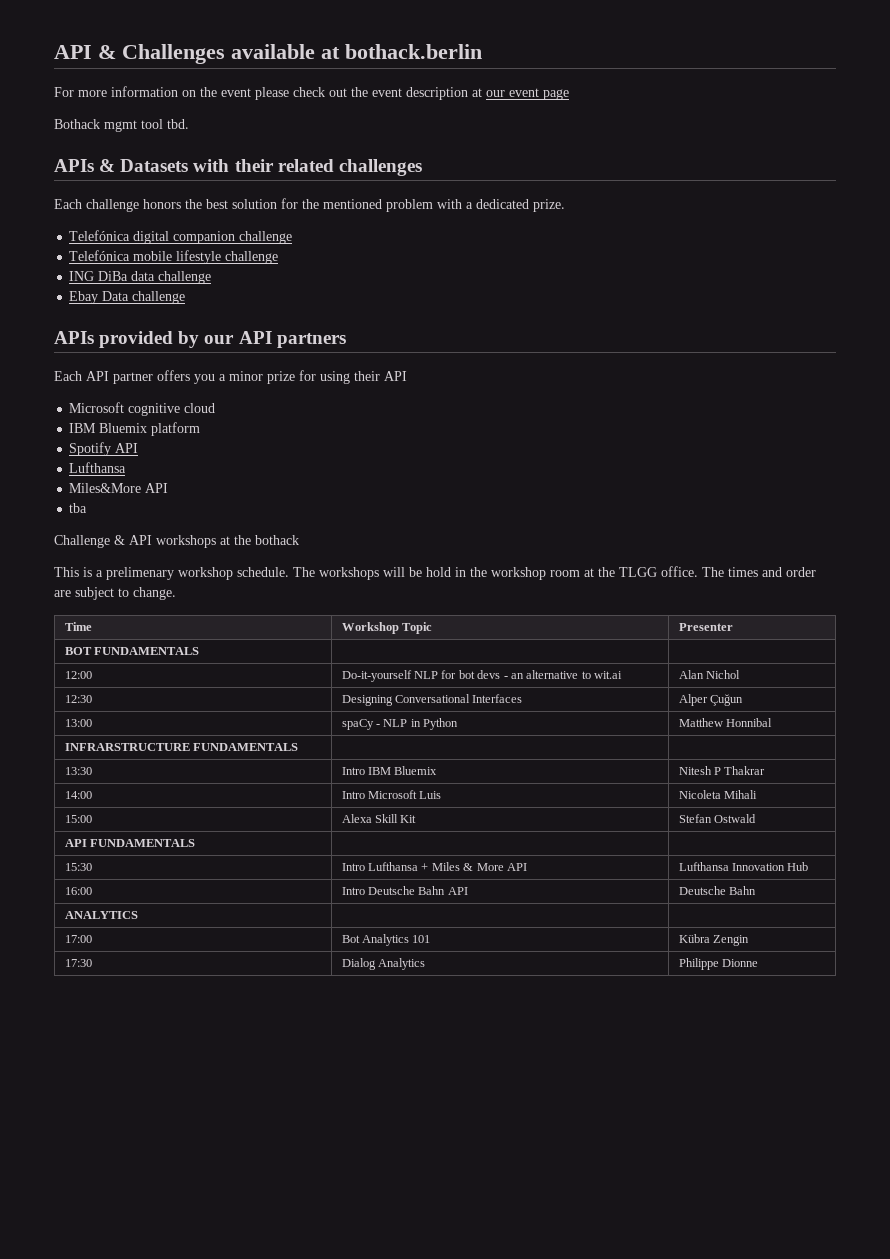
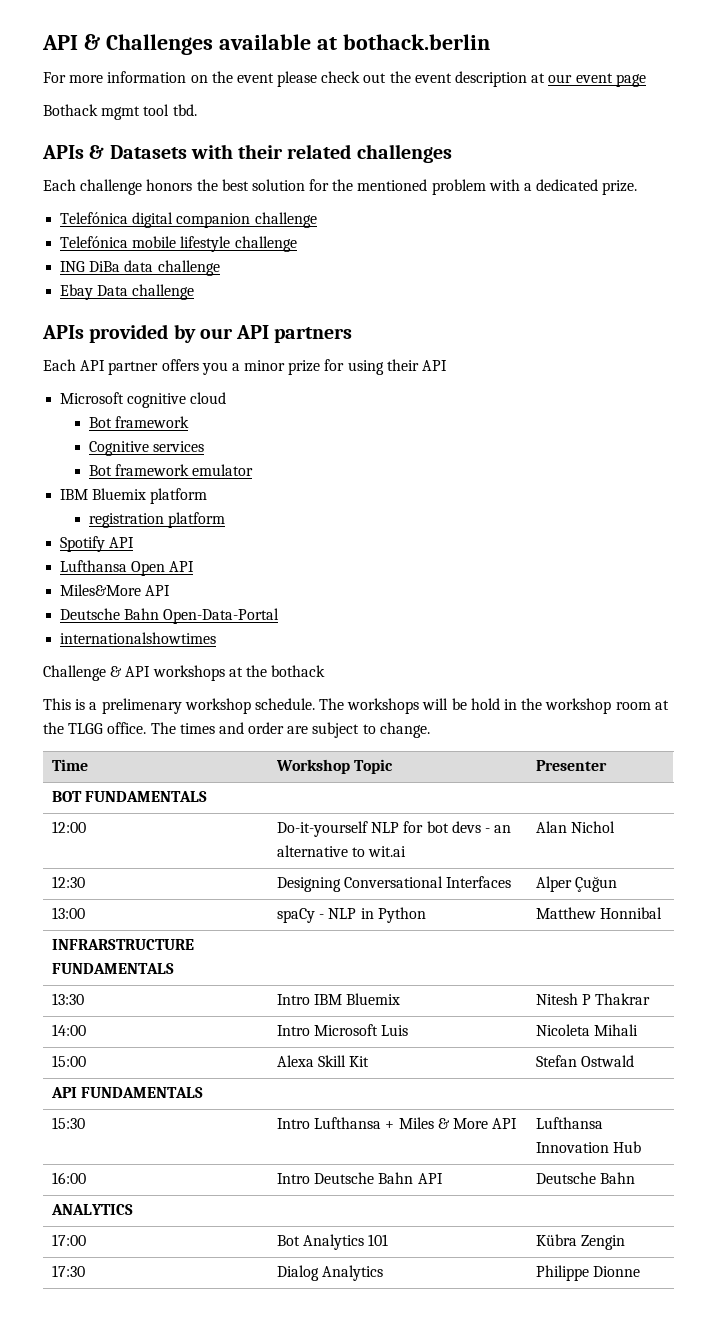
  Microsoft cognitive cloud
+ Bot framework
+ Cognitive services
+ Bot framework emulator
+ registration platform
  Spotify API
- Lufthansa
+ Lufthansa Open API
- tba
+ Deutsche Bahn Open-Data-Portal
+ internationalshowtimes

